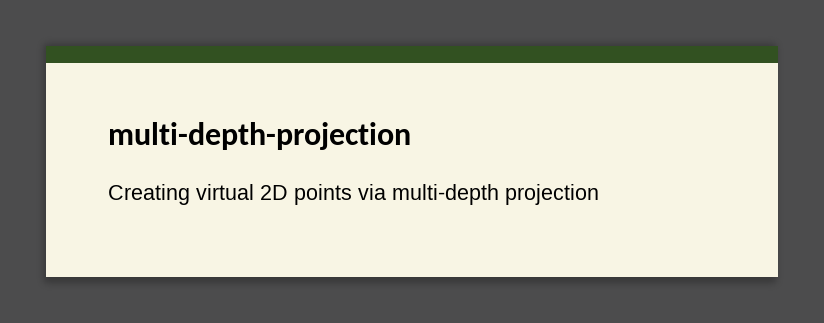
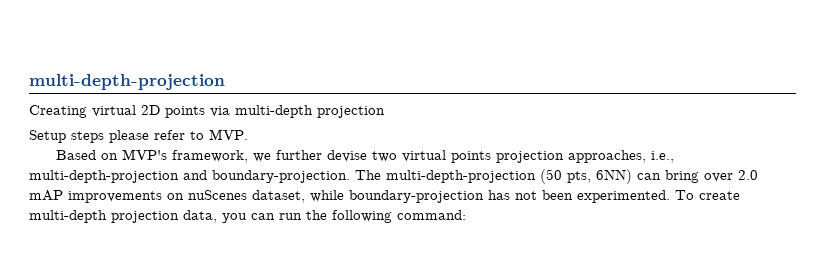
+ Setup steps please refer to MVP.
+ Based on MVP's framework, we further devise two virtual points projection approaches, i.e., multi-depth-projection and boundary-projection. The multi-depth-projection (50 pts, 6NN) can bring over 2.0 mAP improvements on nuScenes dataset, while boundary-projection has not been experimented. To create multi-depth projection data, you can run the following command:

